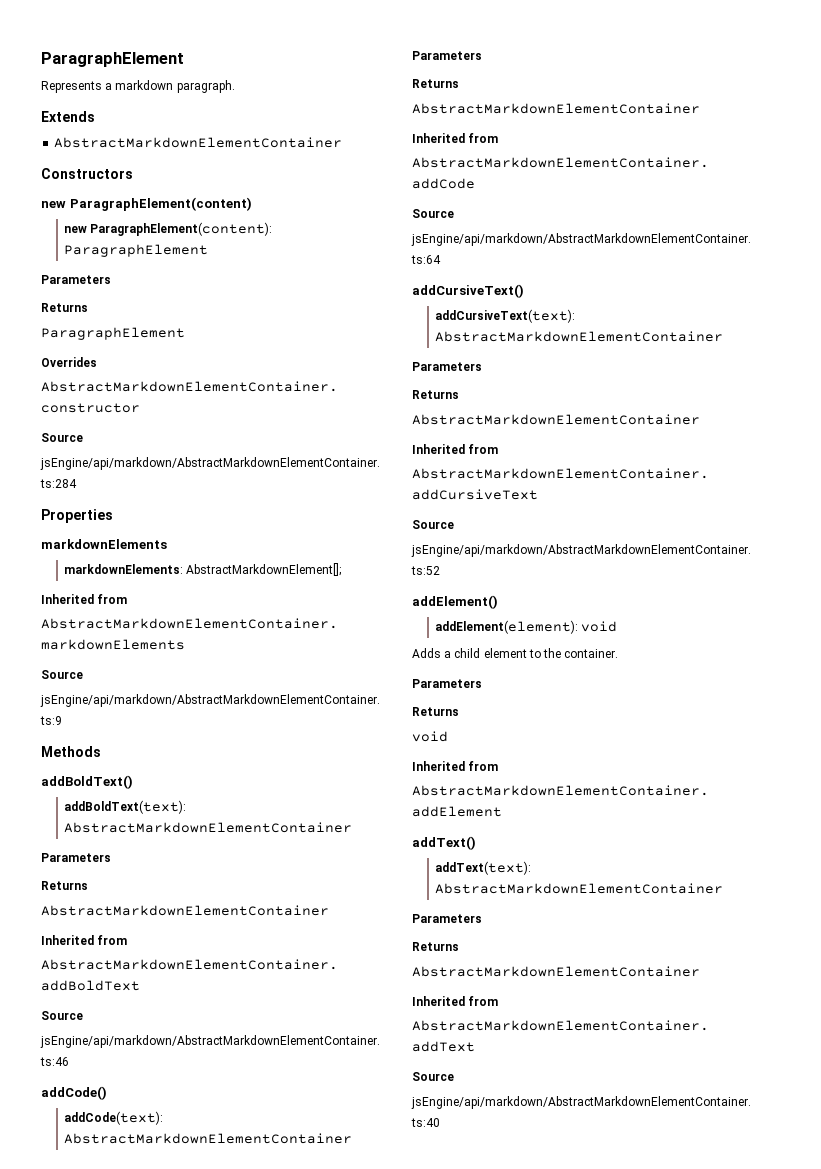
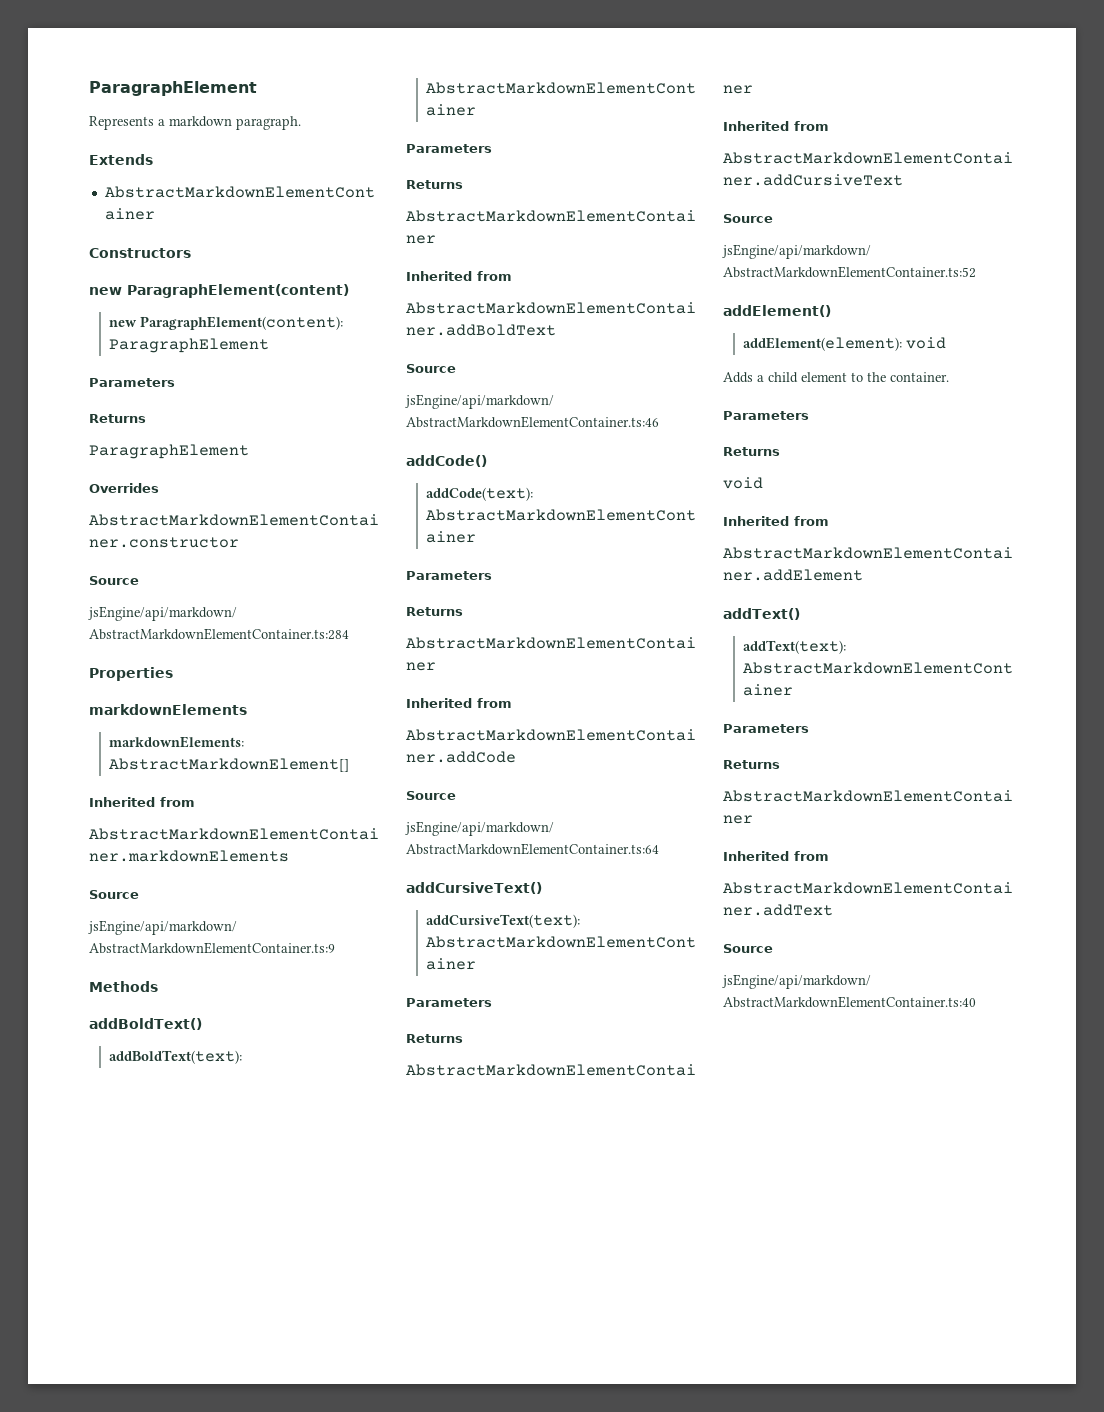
- markdownElements: AbstractMarkdownElement[];
+ markdownElements: AbstractMarkdownElement[]

